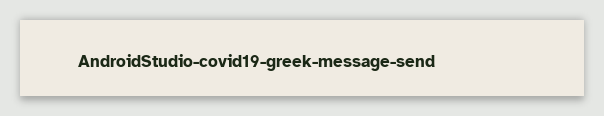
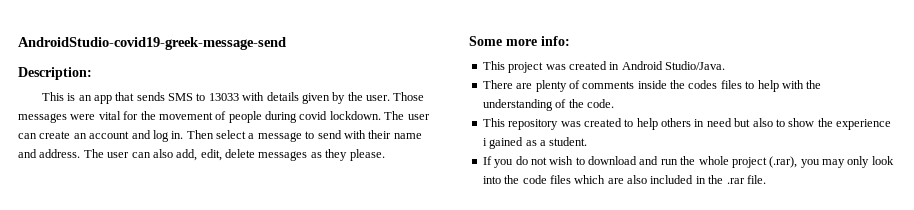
+ Description:
+ This is an app that sends SMS to 13033 with details given by the user. Those messages were vital for the movement of people during covid lockdown. The user can create an account and log in. Then select a message to send with their name and address. The user can also add, edit, delete messages as they please.
+ Some more info:
+ This project was created in Android Studio/Java.
+ There are plenty of comments inside the codes files to help with the understanding of the code.
+ This repository was created to help others in need but also to show the experience i gained as a student.
+ If you do not wish to download and run the whole project (.rar), you may only look into the code files which are also included in the .rar file.

